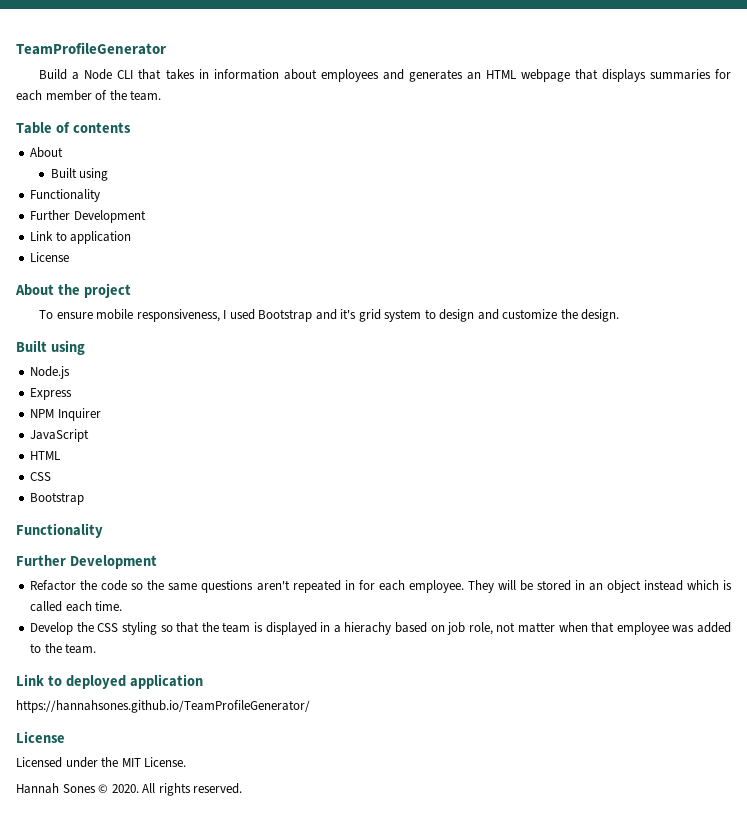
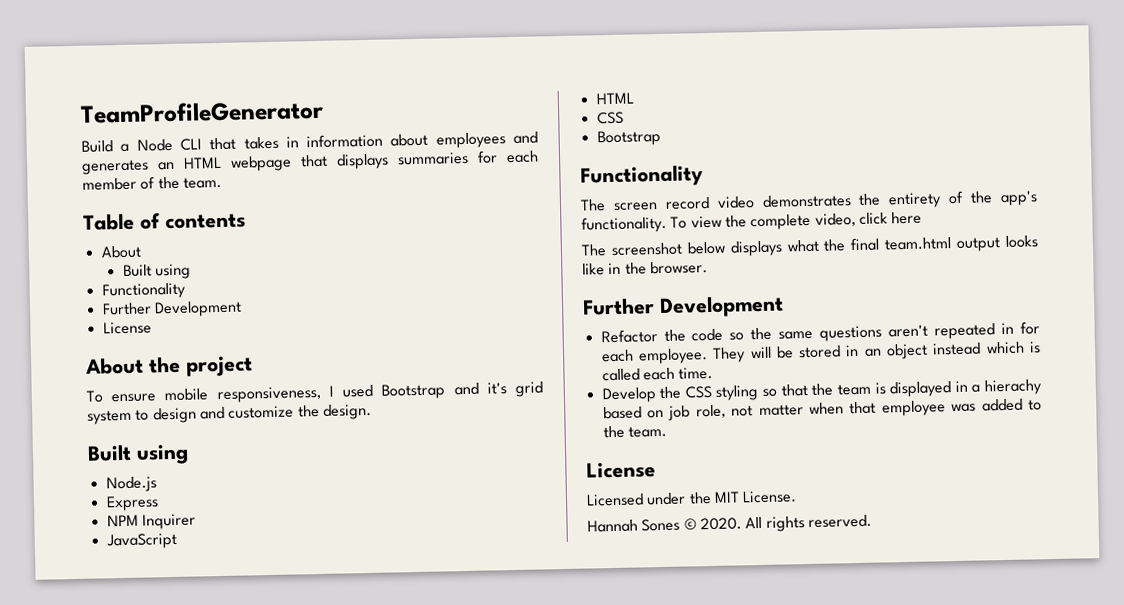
- Link to application
+ The screen record video demonstrates the entirety of the app's functionality. To view the complete video, click here
+ The screenshot below displays what the final team.html output looks like in the browser.
- Link to deployed application
- https://hannahsones.github.io/TeamProfileGenerator/

